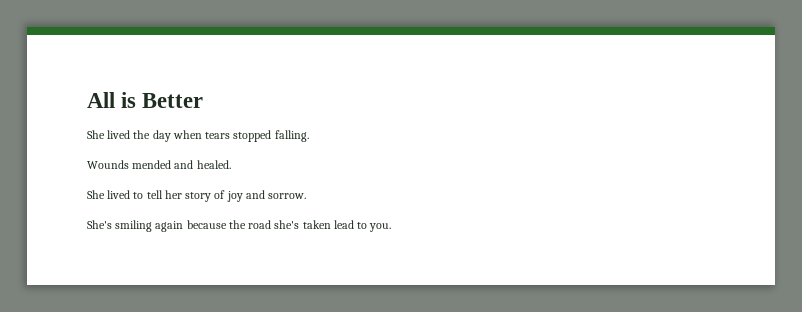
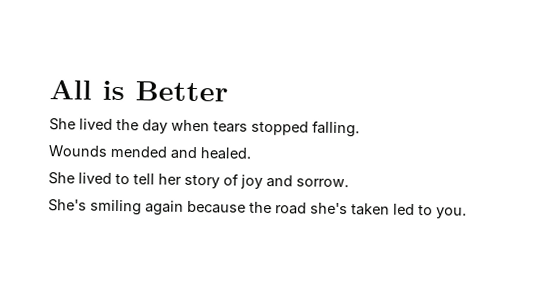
- She's smiling again because the road she's taken lead to you.
+ She's smiling again because the road she's taken led to you.

